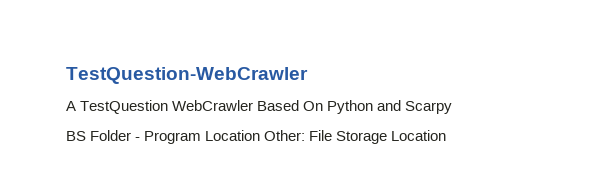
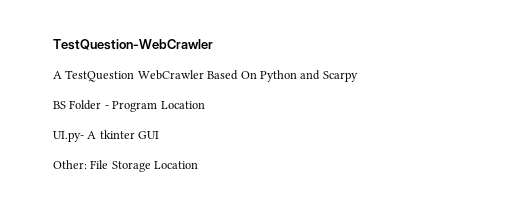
- BS Folder - Program Location Other: File Storage Location
+ BS Folder - Program Location
+ UI.py- A tkinter GUI
+ Other: File Storage Location

